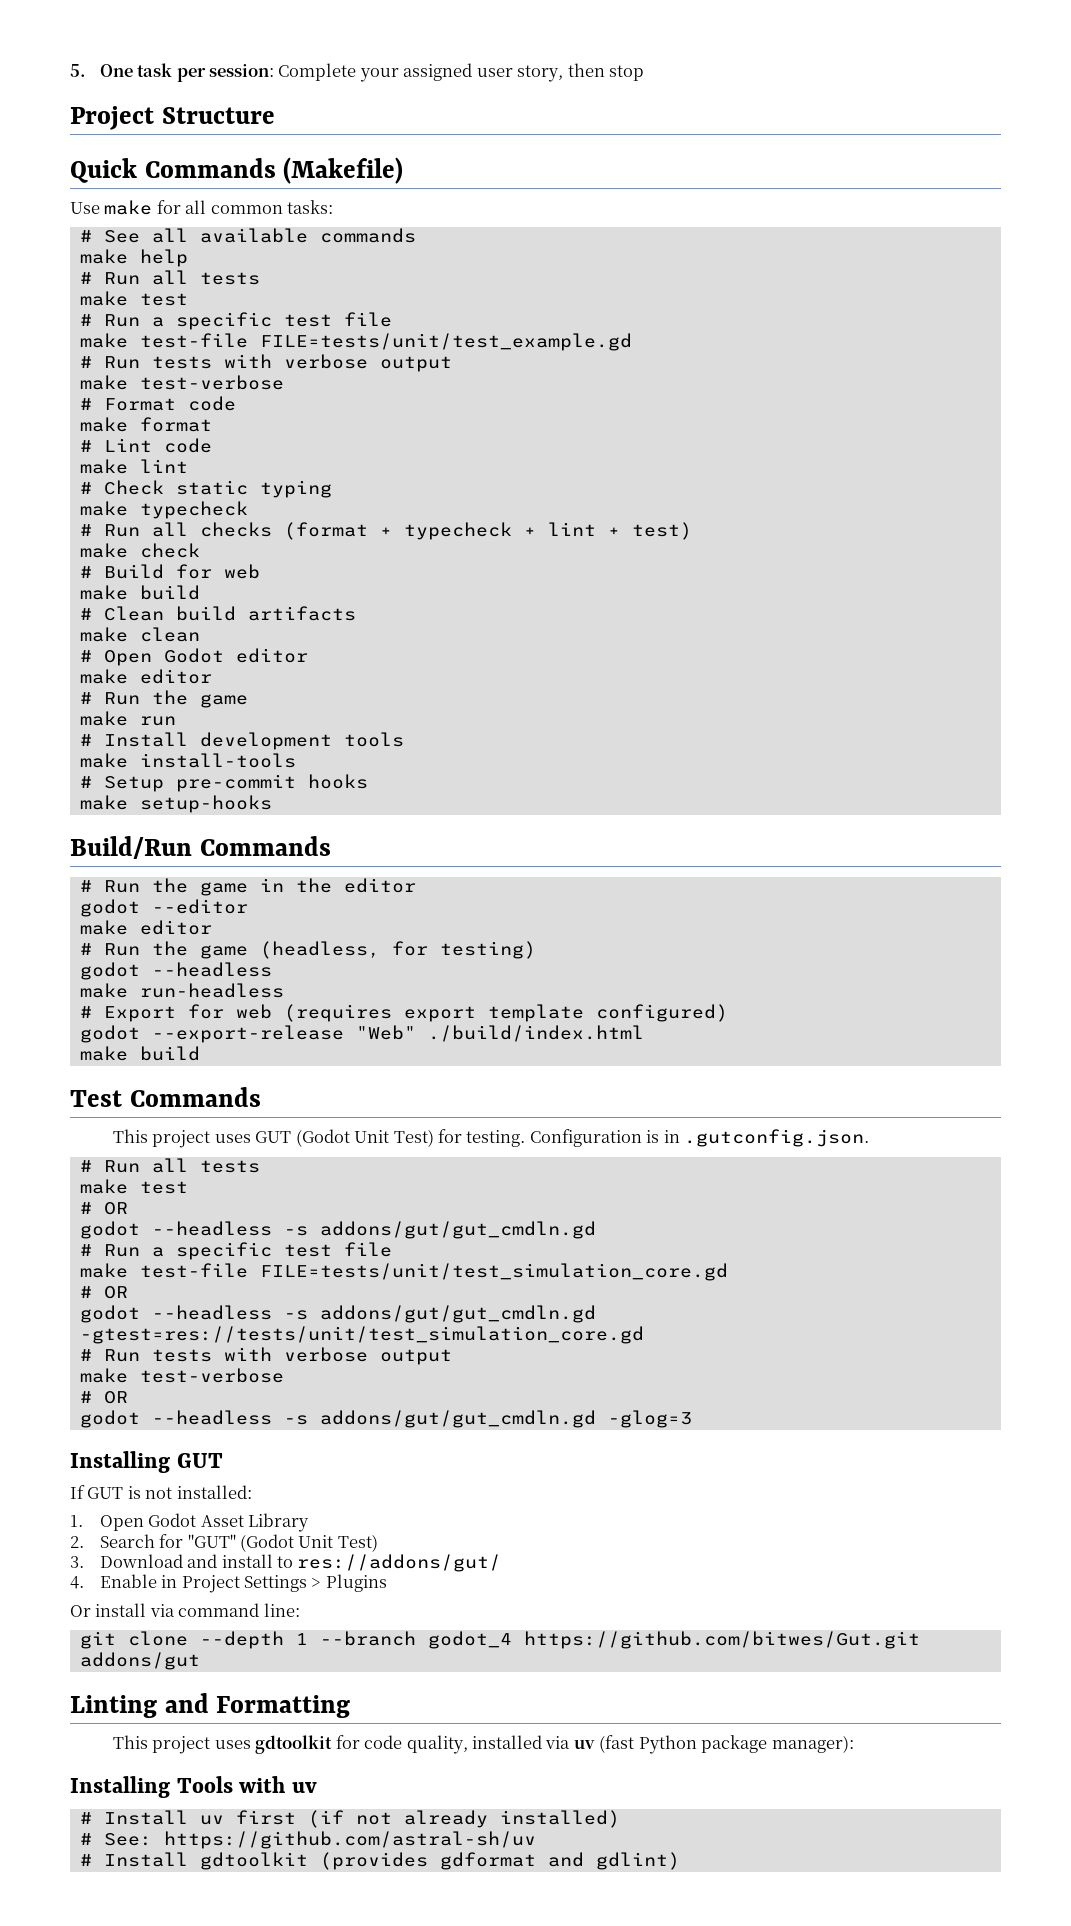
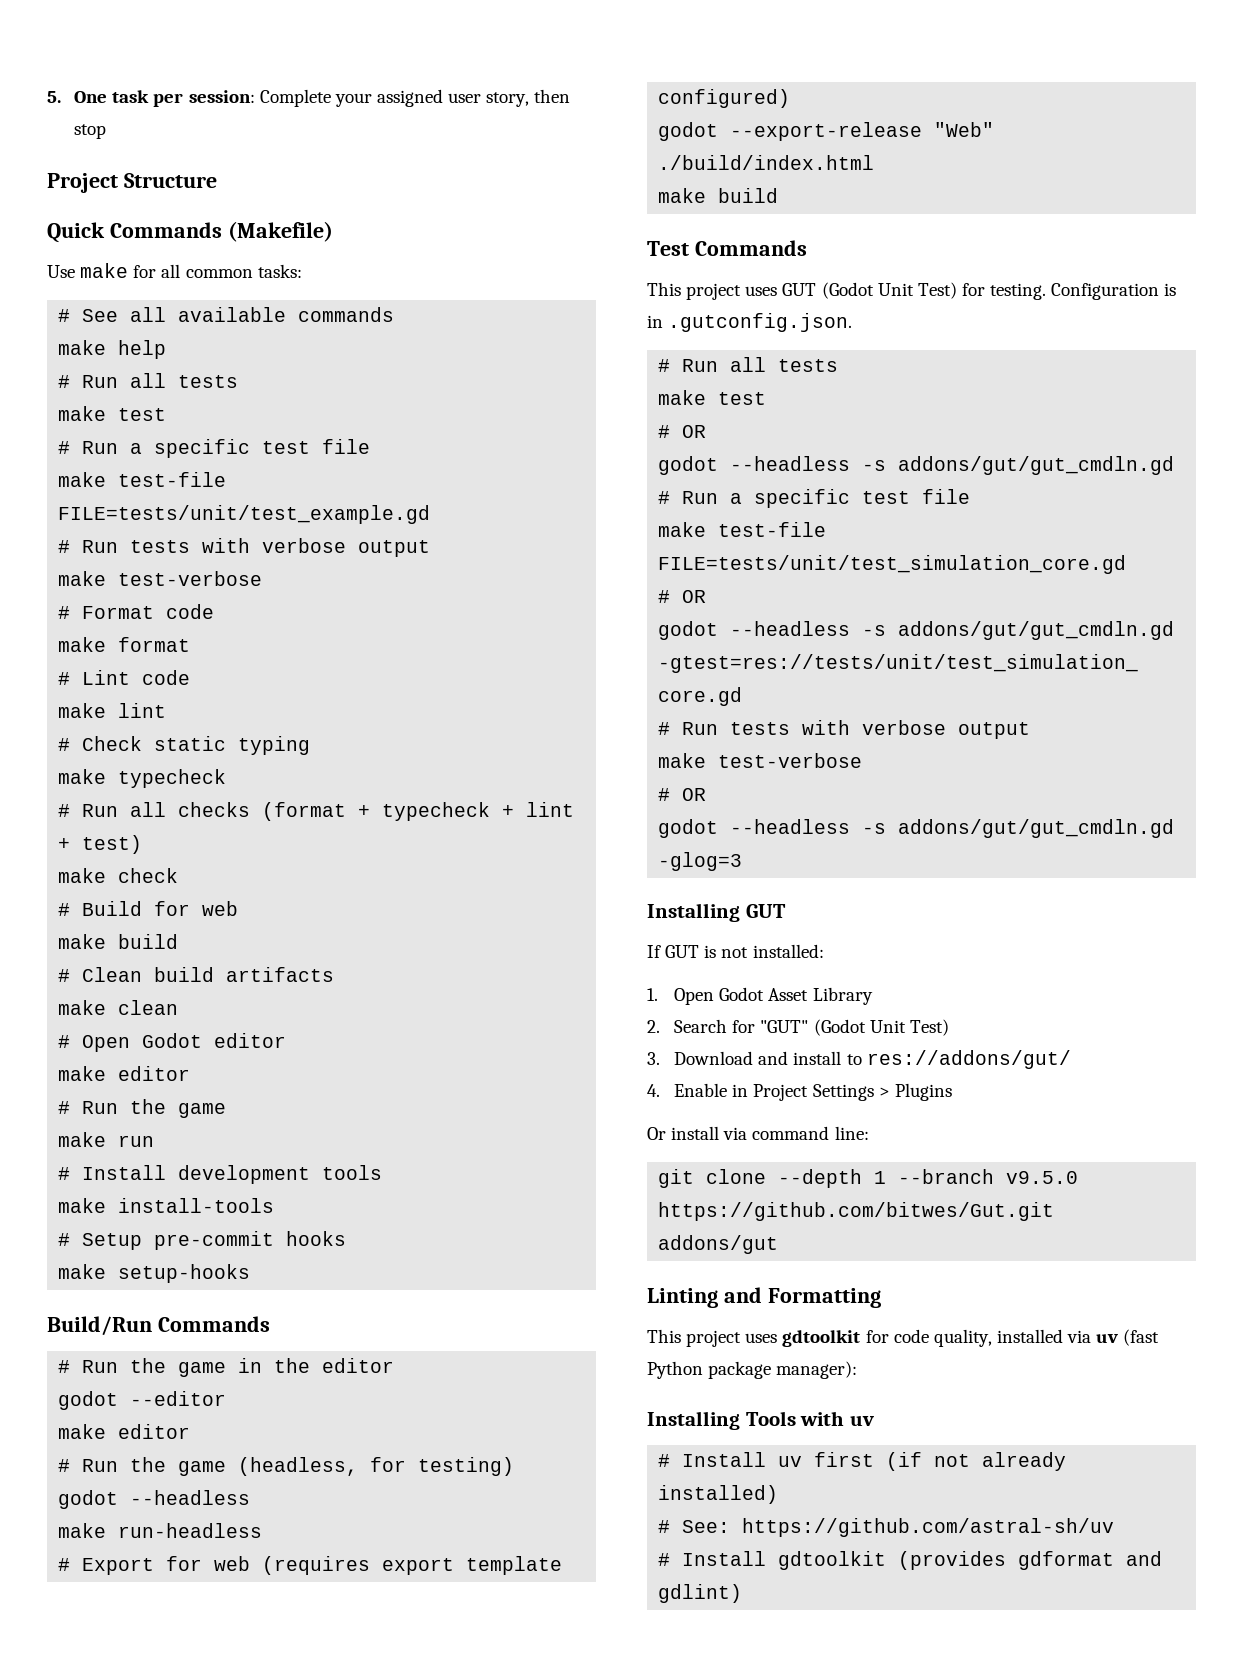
- git clone --depth 1 --branch godot_4 https://github.com/bitwes/Gut.git addons/gut
+ git clone --depth 1 --branch v9.5.0 https://github.com/bitwes/Gut.git addons/gut

